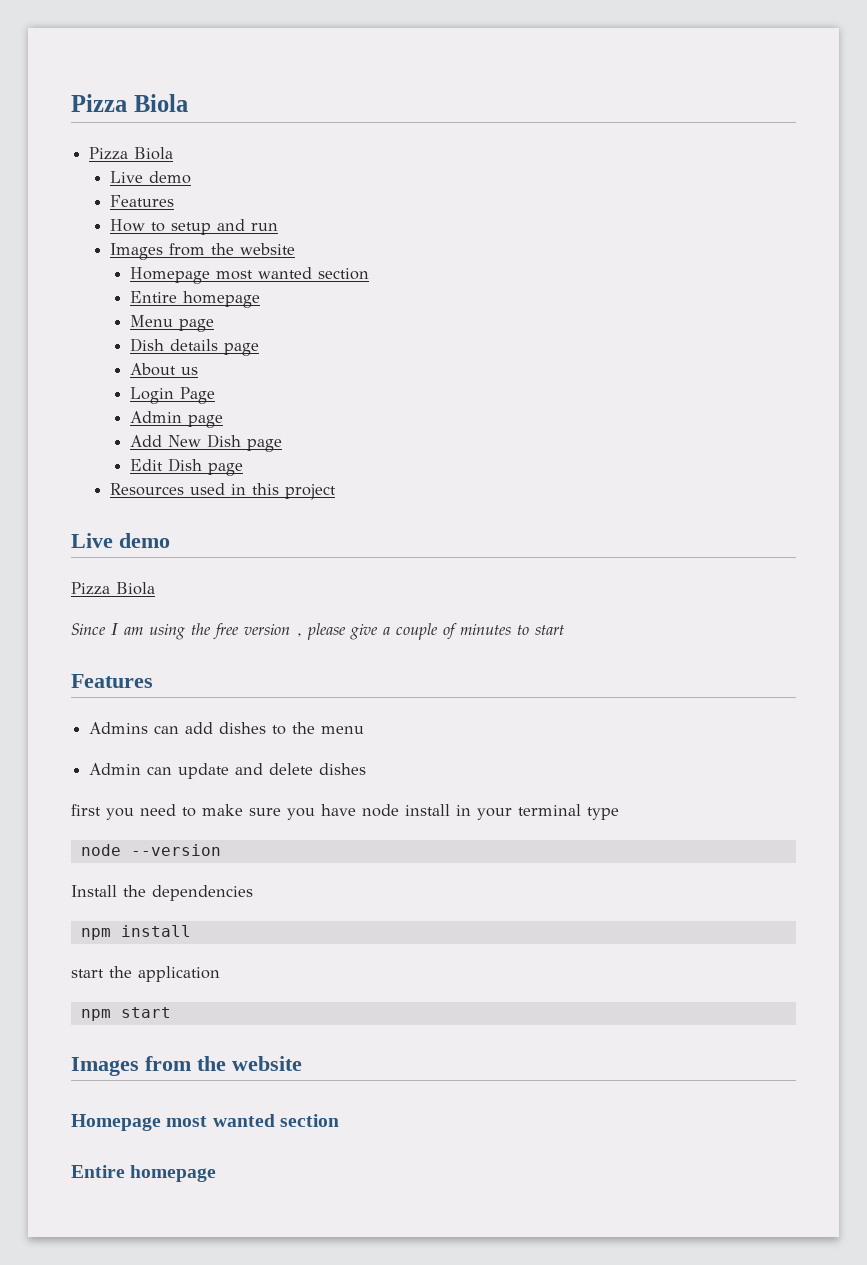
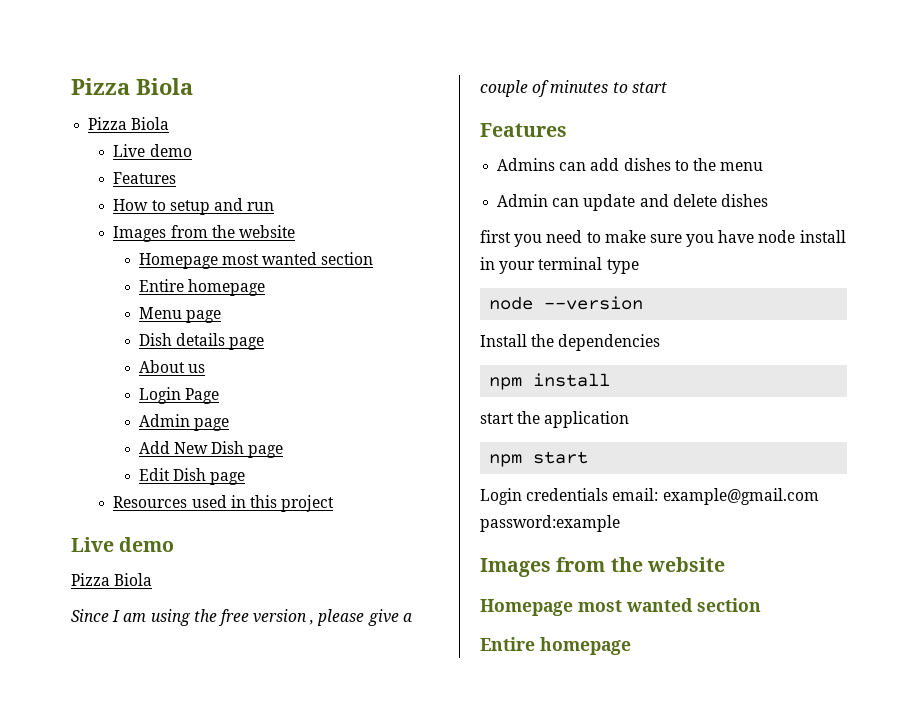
+ Login credentials email: example@gmail.com password:example

